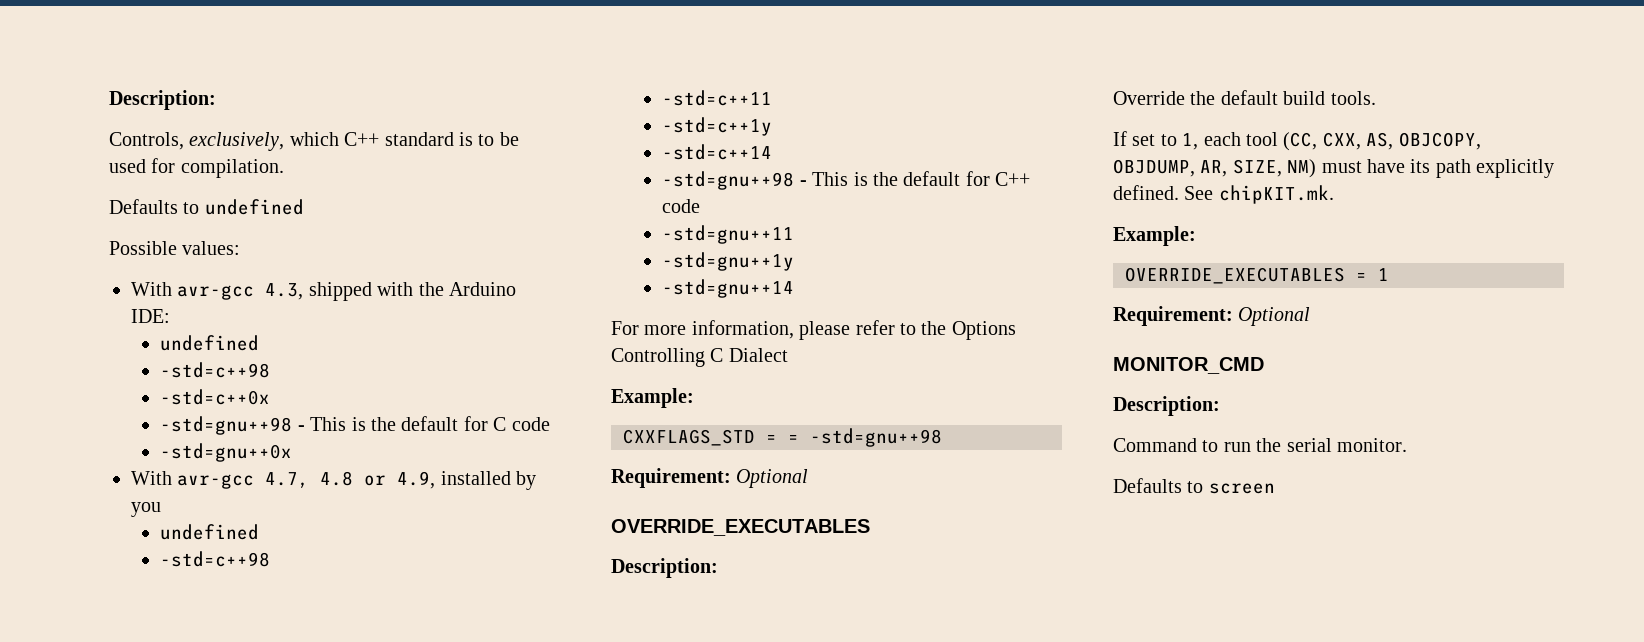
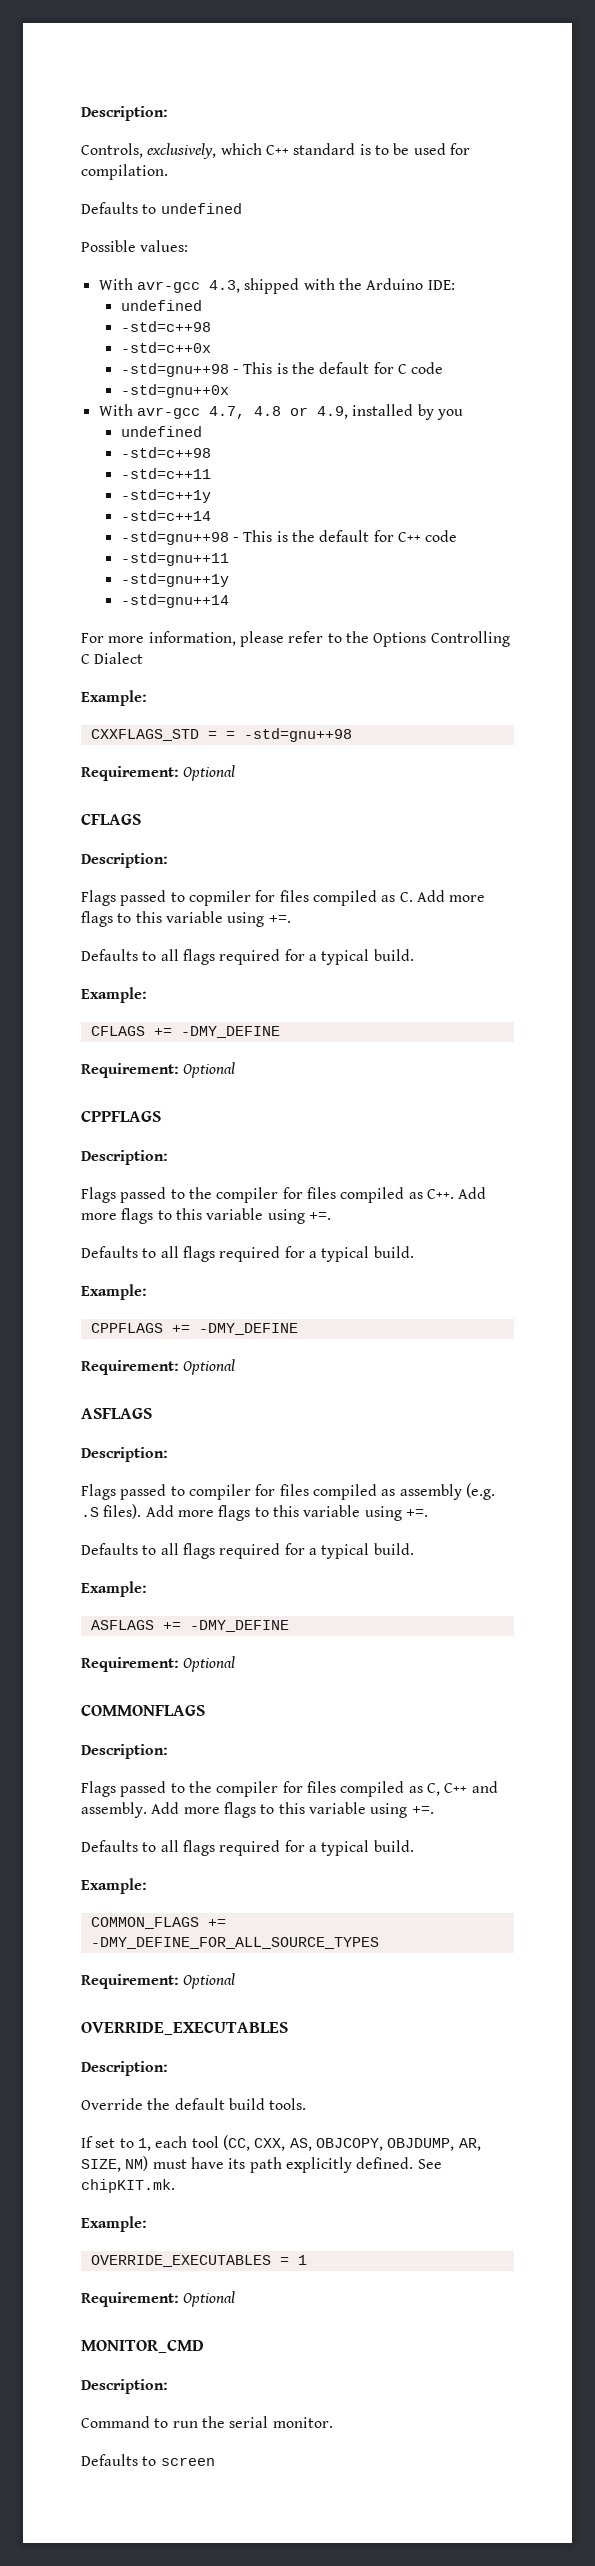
  CXXFLAGS_STD = = -std=gnu++98
+ Requirement: Optional
+ CFLAGS
+ Description:
+ Flags passed to copmiler for files compiled as C. Add more flags to this variable using +=.
+ Defaults to all flags required for a typical build.
+ Example:
+ CFLAGS += -DMY_DEFINE
+ Requirement: Optional
+ CPPFLAGS
+ Description:
+ Flags passed to the compiler for files compiled as C++. Add more flags to this variable using +=.
+ Defaults to all flags required for a typical build.
+ Example:
+ CPPFLAGS += -DMY_DEFINE
+ Requirement: Optional
+ ASFLAGS
+ Description:
+ Flags passed to compiler for files compiled as assembly (e.g. .S files). Add more flags to this variable using +=.
+ Defaults to all flags required for a typical build.
+ Example:
+ ASFLAGS += -DMY_DEFINE
+ Requirement: Optional
+ COMMONFLAGS
+ Description:
+ Flags passed to the compiler for files compiled as C, C++ and assembly. Add more flags to this variable using +=.
+ Defaults to all flags required for a typical build.
+ Example:
+ COMMON_FLAGS += -DMY_DEFINE_FOR_ALL_SOURCE_TYPES

